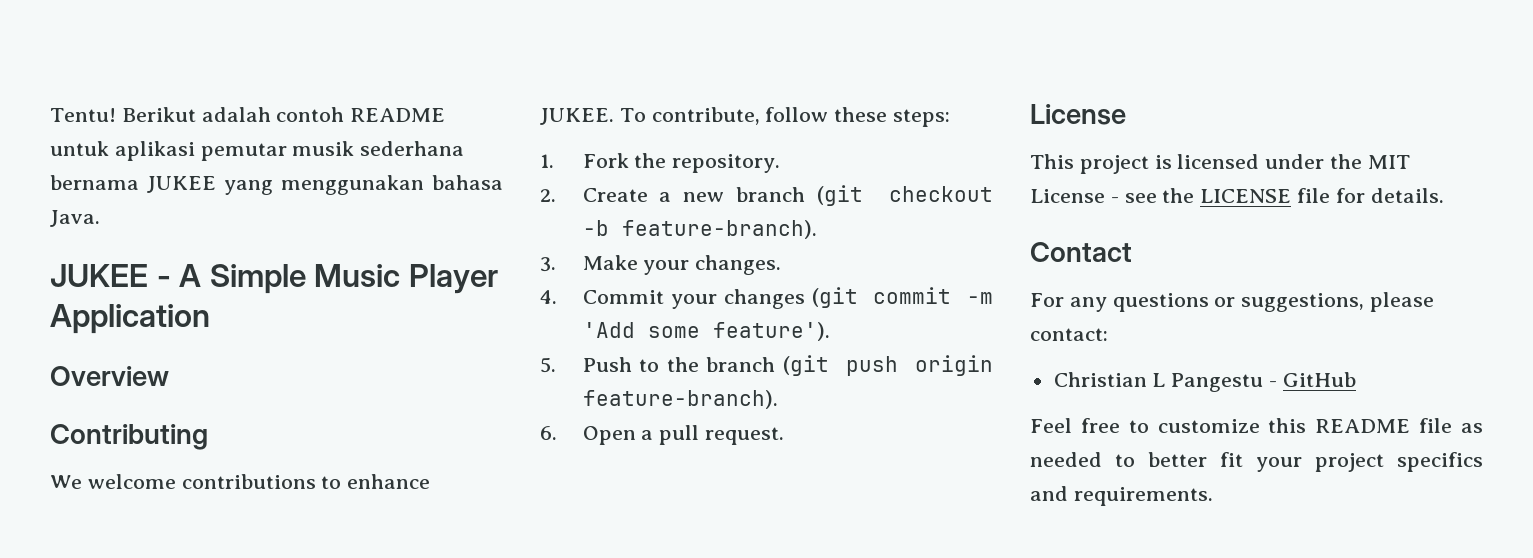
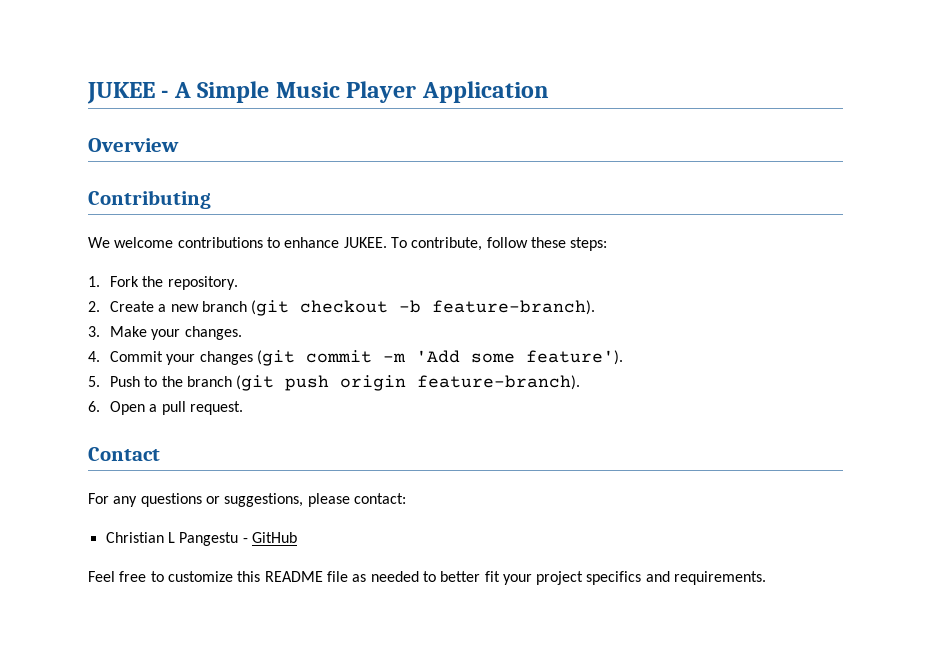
- Tentu! Berikut adalah contoh README untuk aplikasi pemutar musik sederhana bernama JUKEE yang menggunakan bahasa Java.
  6. Open a pull request.
- License
- This project is licensed under the MIT License - see the LICENSE file for details.

